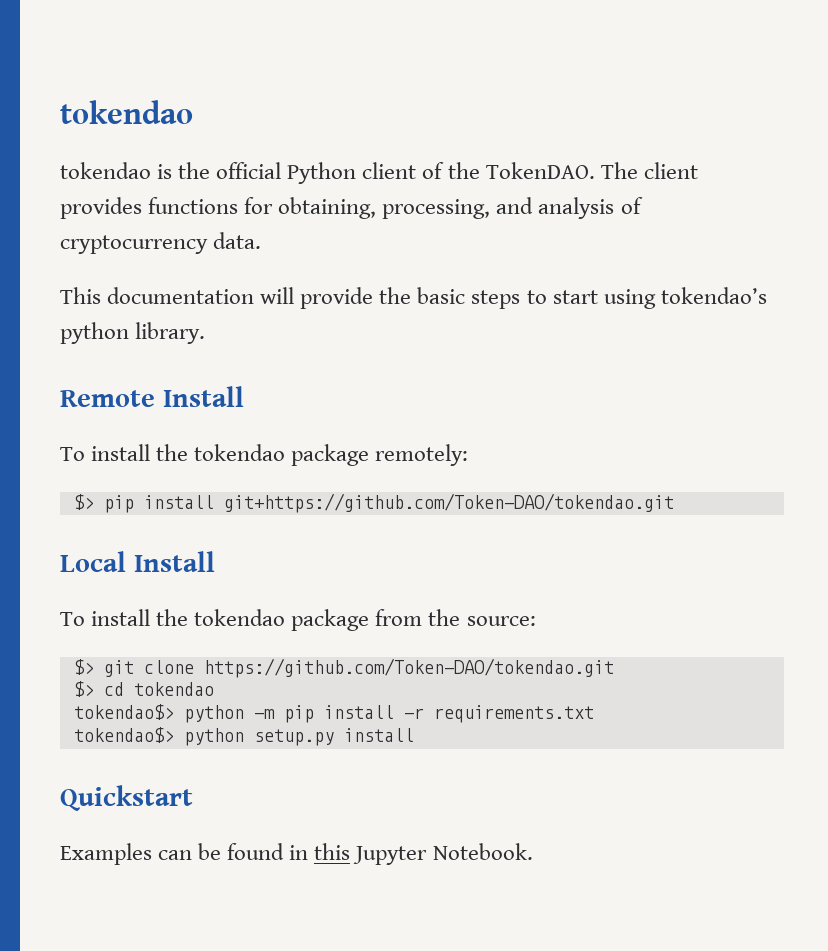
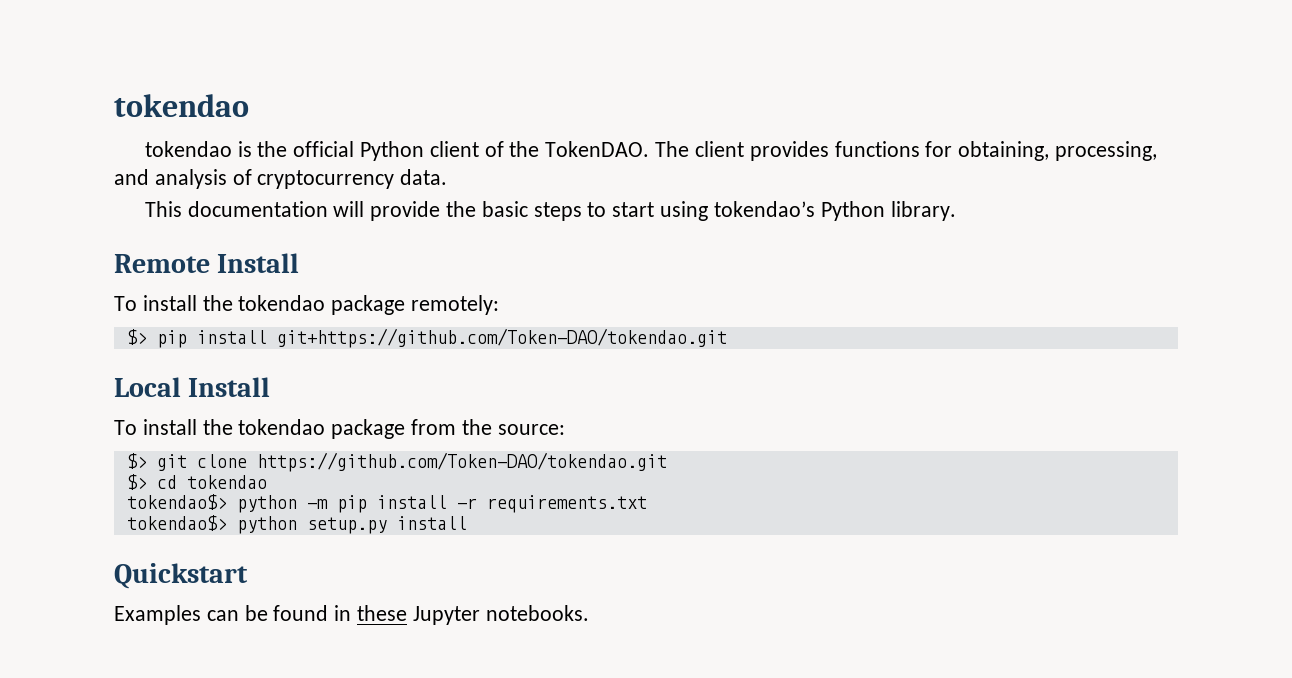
- This documentation will provide the basic steps to start using tokendao’s python library.
+ This documentation will provide the basic steps to start using tokendao’s Python library.
- Examples can be found in this Jupyter Notebook.
+ Examples can be found in these Jupyter notebooks.

